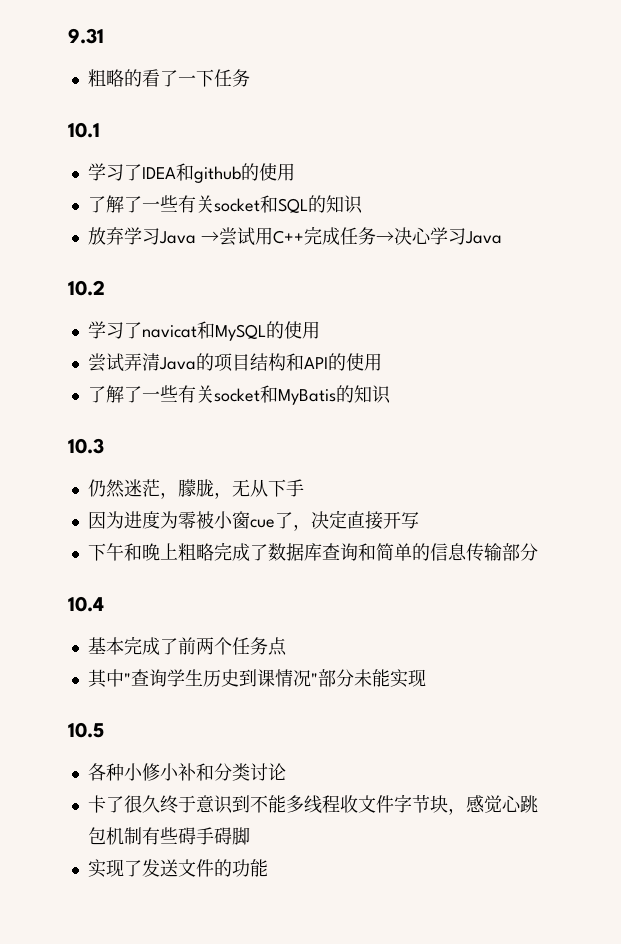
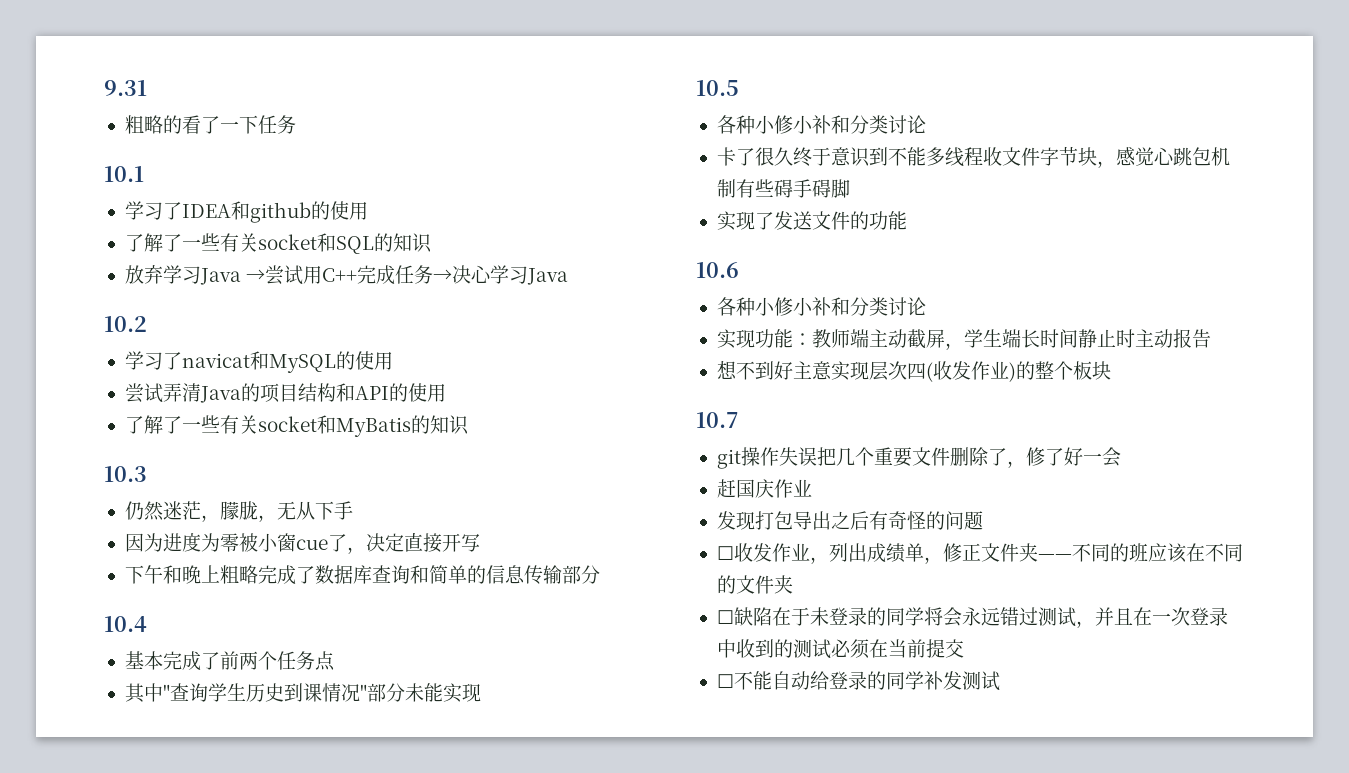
+ 10.6
+ 各种小修小补和分类讨论
+ 实现功能：教师端主动截屏，学生端长时间静止时主动报告
+ 想不到好主意实现层次四(收发作业)的整个板块
+ 10.7
+ git操作失误把几个重要文件删除了，修了好一会
+ 赶国庆作业
+ 发现打包导出之后有奇怪的问题
+ ☐收发作业，列出成绩单，修正文件夹——不同的班应该在不同的文件夹
+ ☐缺陷在于未登录的同学将会永远错过测试，并且在一次登录中收到的测试必须在当前提交
+ ☐不能自动给登录的同学补发测试

